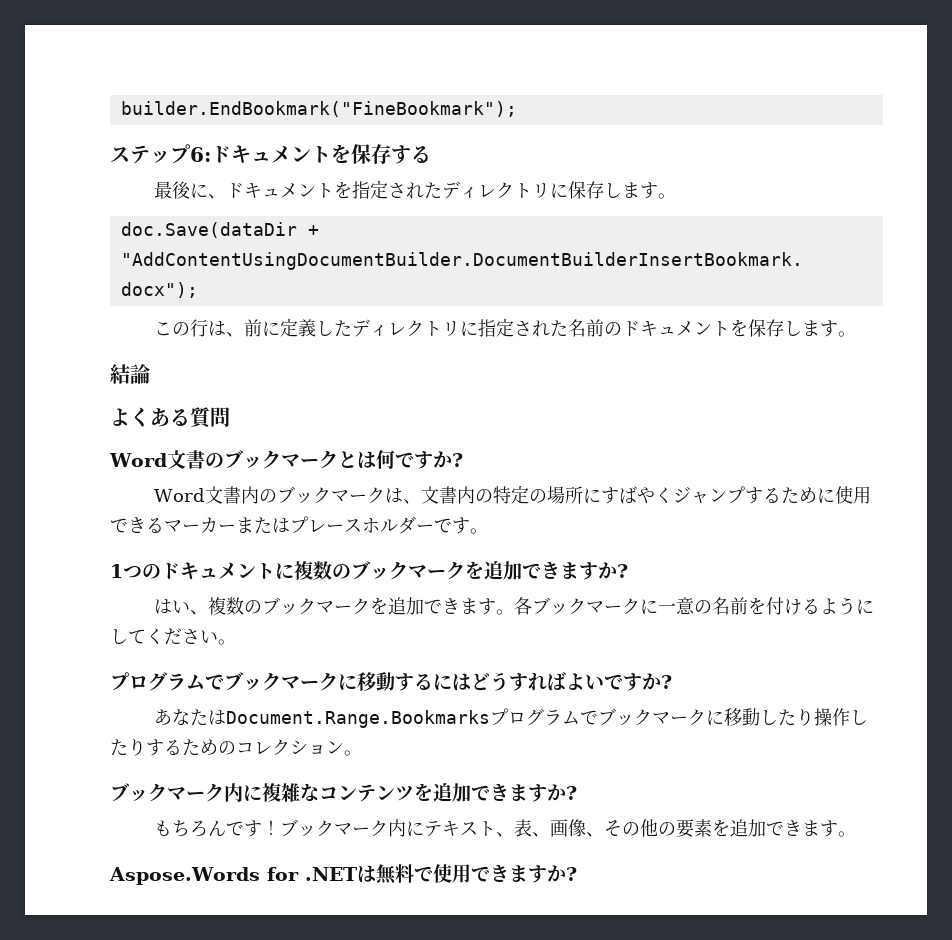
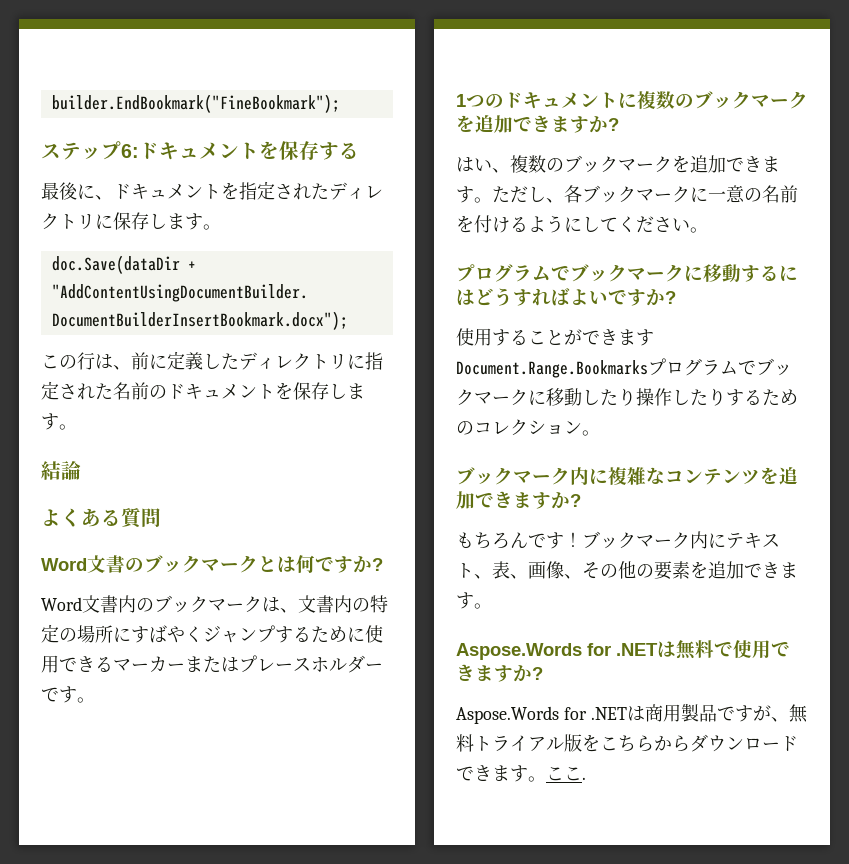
- 各ブックマークに一意の名前を付けるようにしてください。
+ ただし、各ブックマークに一意の名前を付けるようにしてください。
- あなたはDocument.Range.Bookmarksプログラムでブックマークに移動したり操作したりするためのコレクション。
+ 使用することができますDocument.Range.Bookmarksプログラムでブックマークに移動したり操作したりするためのコレクション。
+ Aspose.Words for .NETは商用製品ですが、無料トライアル版をこちらからダウンロードできます。ここ.

